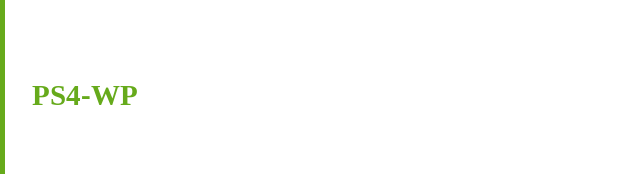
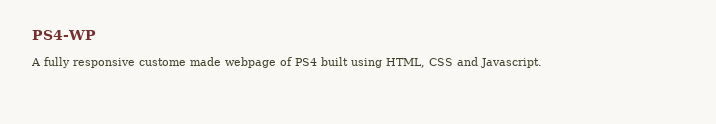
+ A fully responsive custome made webpage of PS4 built using HTML, CSS and Javascript.

